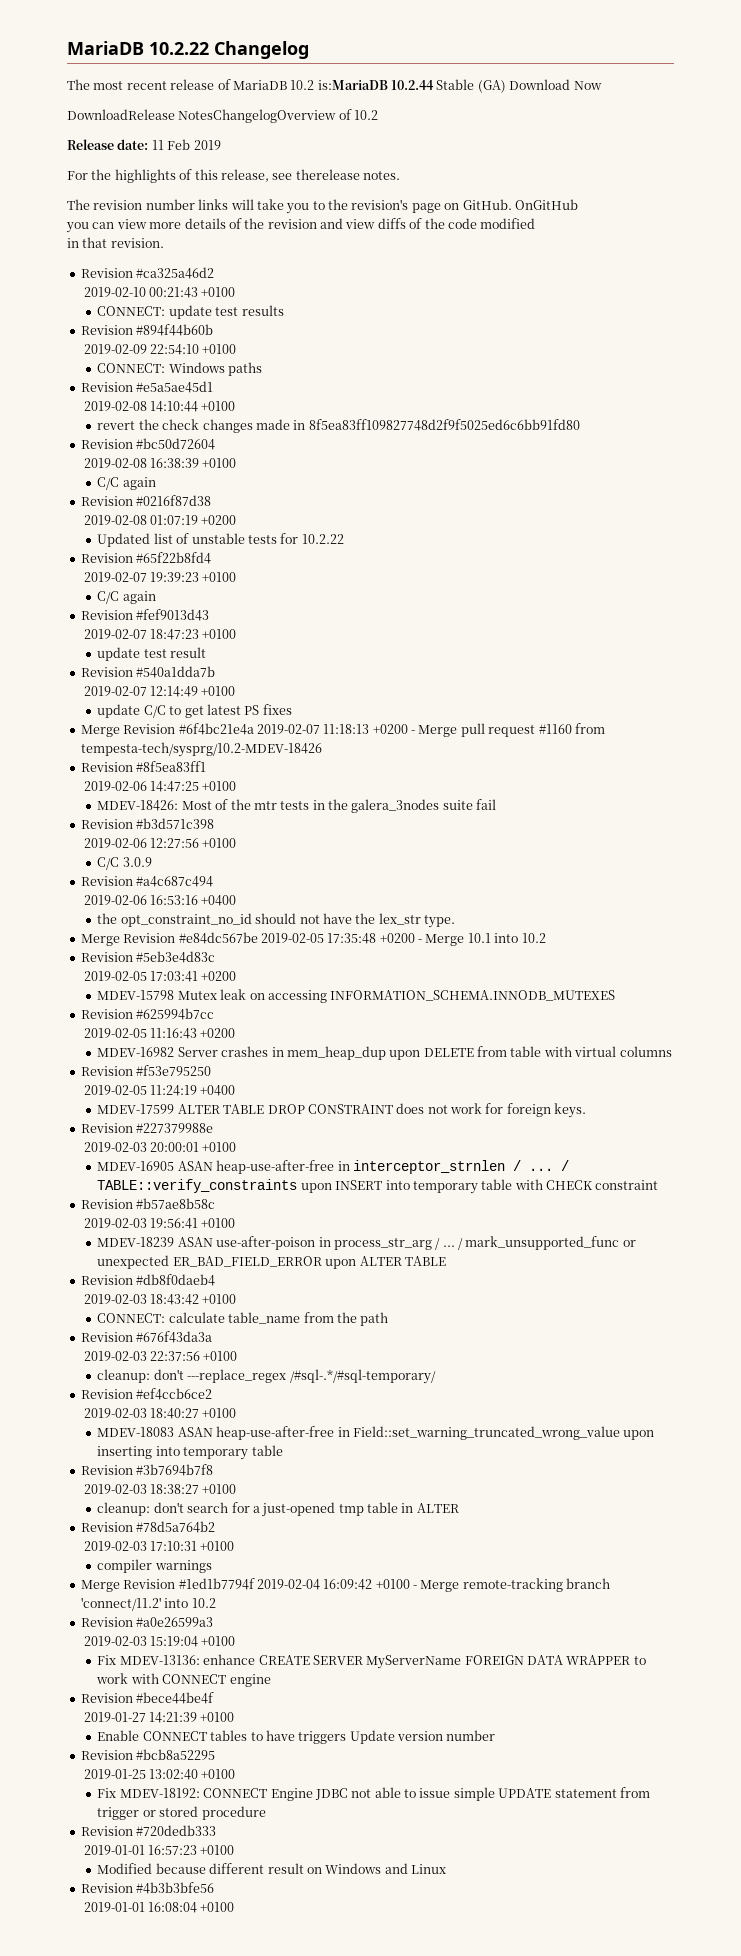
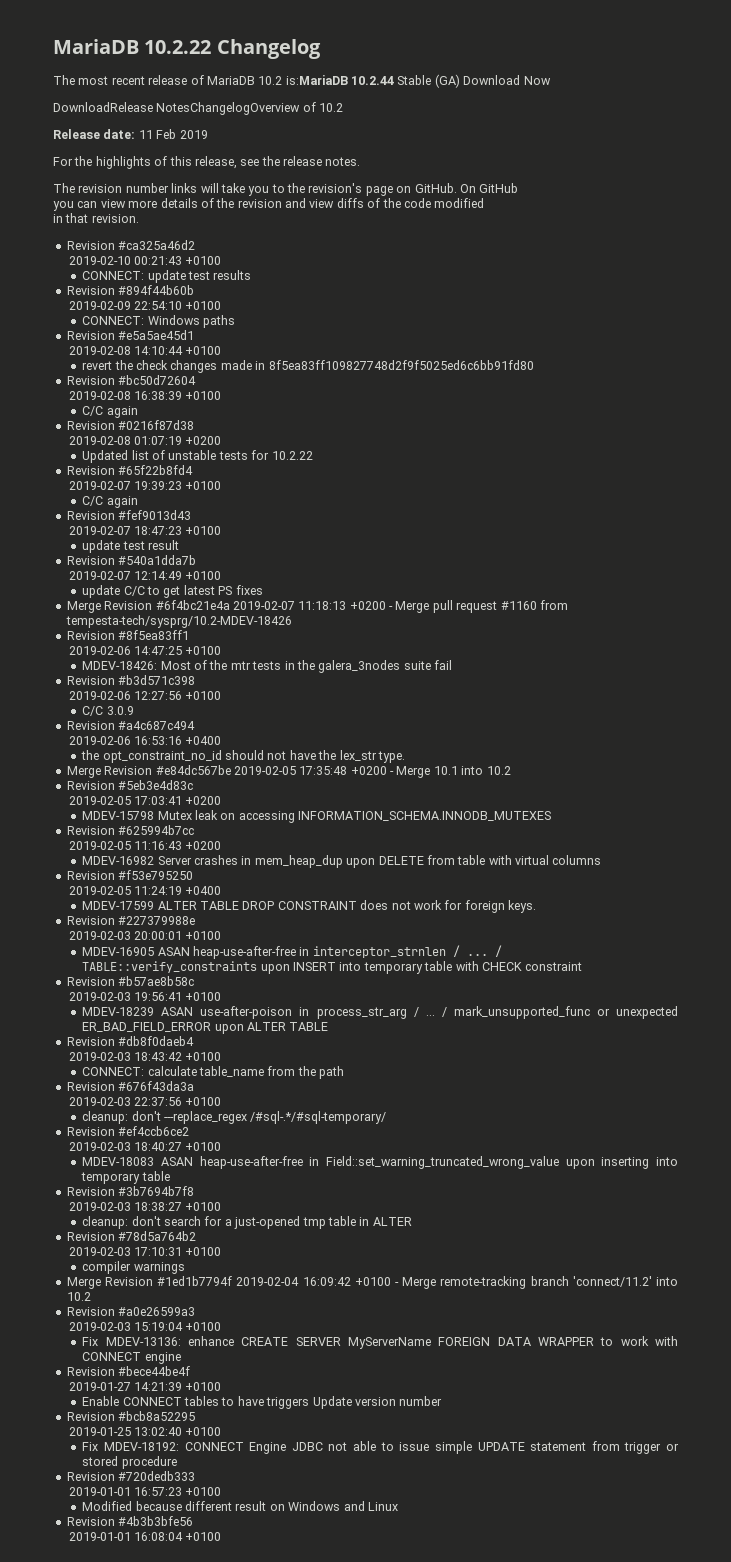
- For the highlights of this release, see therelease notes.
+ For the highlights of this release, see the release notes.
- OnGitHub
+ On GitHub

